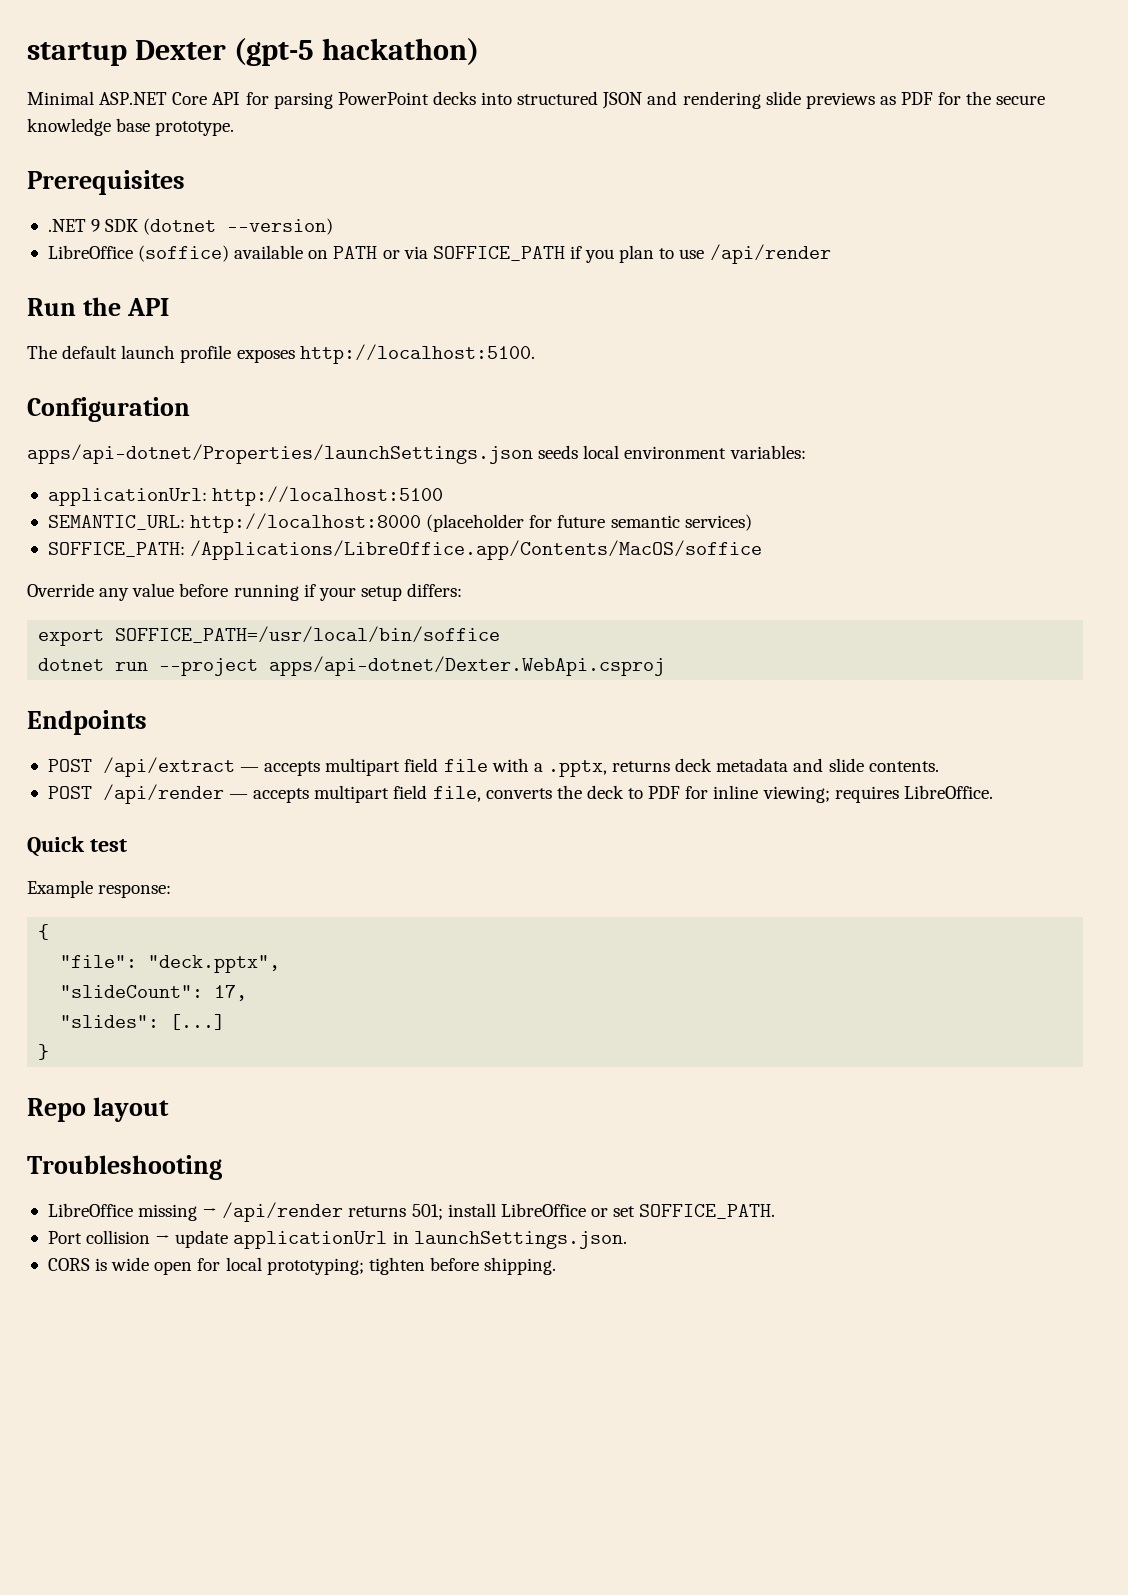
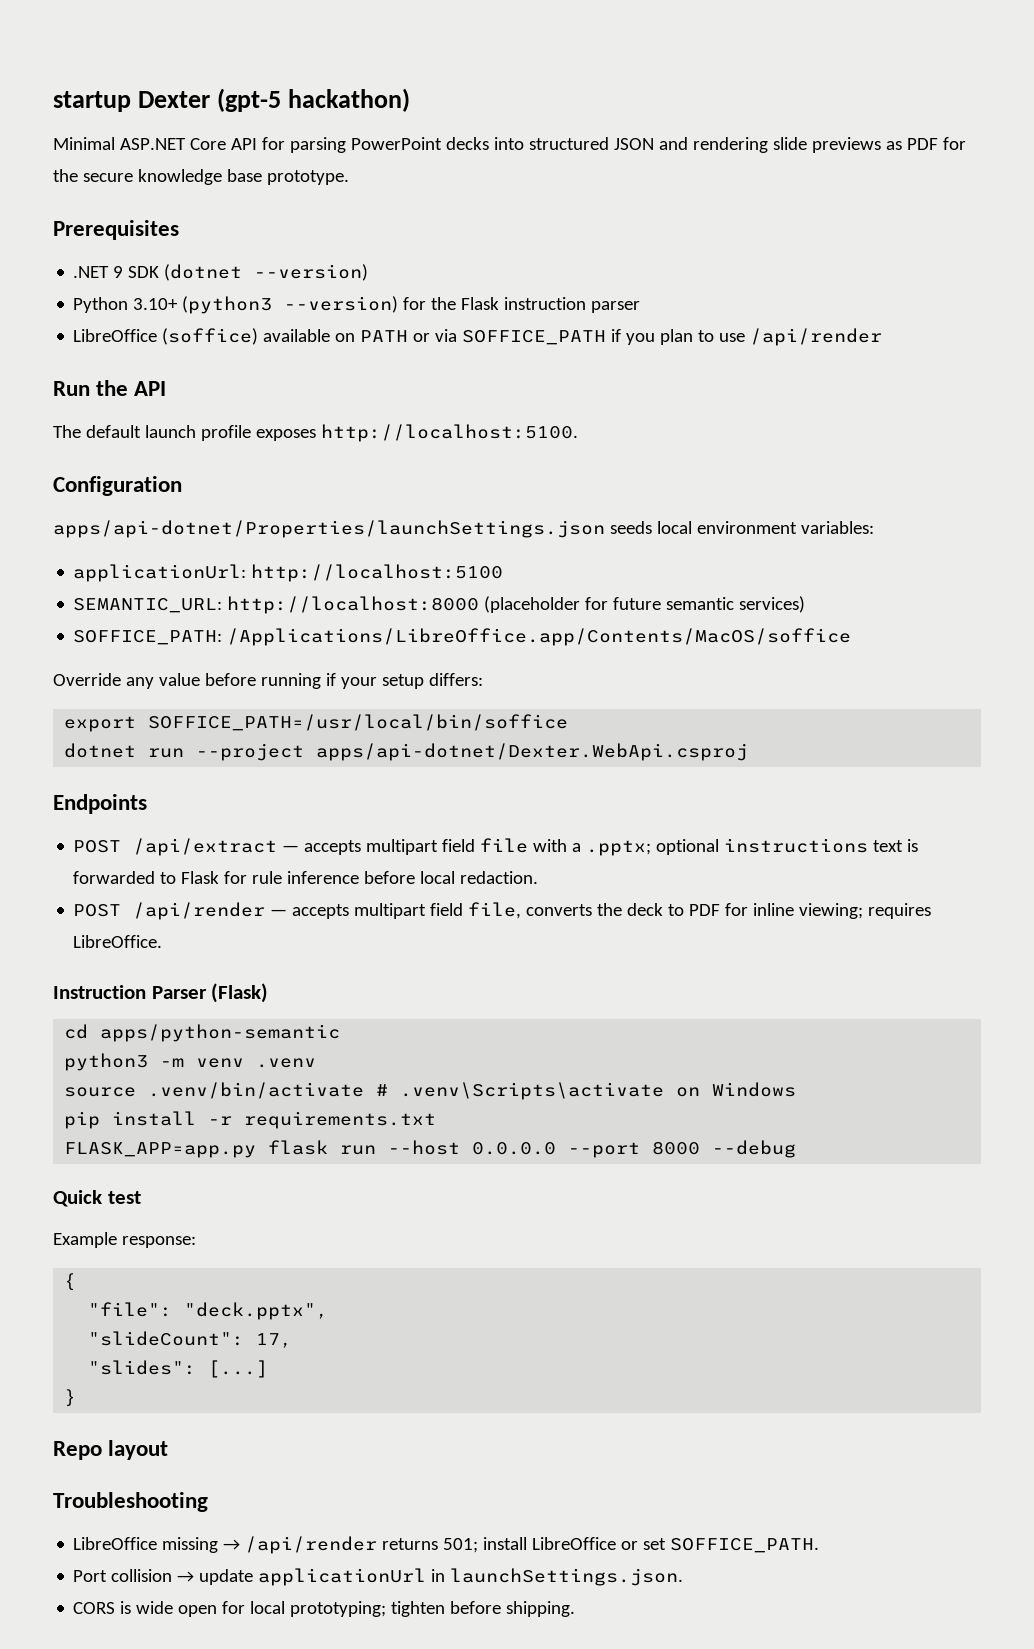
+ Python 3.10+ (python3 --version) for the Flask instruction parser
- POST /api/extract — accepts multipart field file with a .pptx, returns deck metadata and slide contents.
+ POST /api/extract — accepts multipart field file with a .pptx; optional instructions text is forwarded to Flask for rule inference before local redaction.
+ Instruction Parser (Flask)
+ cd apps/python-semantic
+ python3 -m venv .venv
+ source .venv/bin/activate # .venv\Scripts\activate on Windows
+ pip install -r requirements.txt
+ FLASK_APP=app.py flask run --host 0.0.0.0 --port 8000 --debug

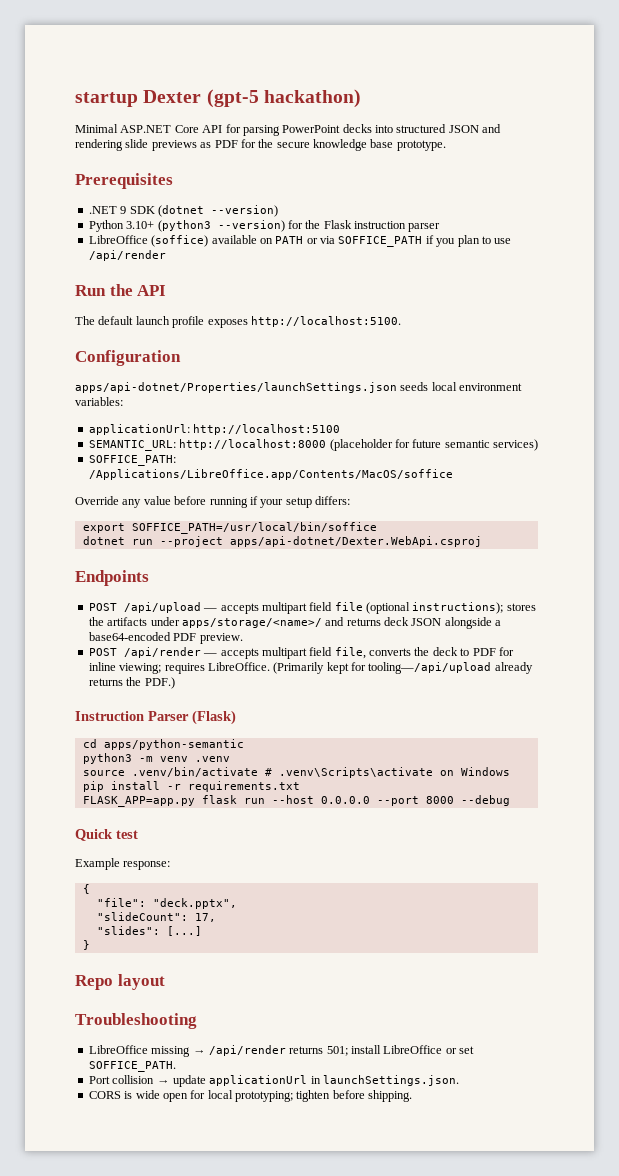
- POST /api/extract — accepts multipart field file with a .pptx; optional instructions text is forwarded to Flask for rule inference before local redaction.
+ POST /api/upload — accepts multipart field file (optional instructions); stores the artifacts under apps/storage/<name>/ and returns deck JSON alongside a base64-encoded PDF preview.
+ (Primarily kept for tooling—/api/upload already returns the PDF.)

